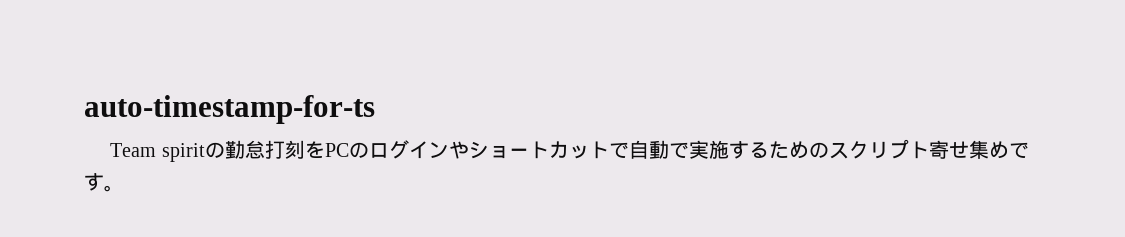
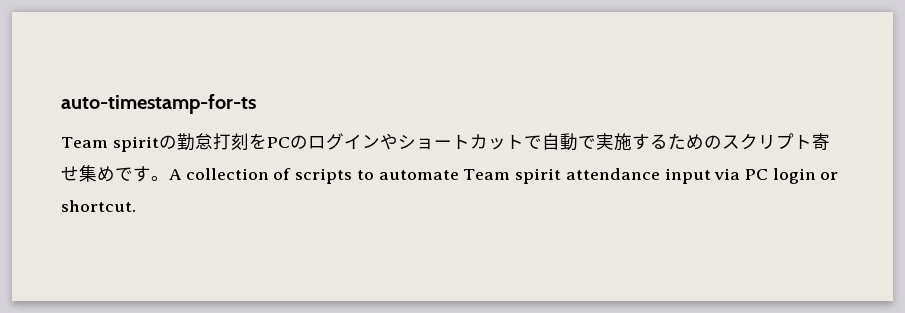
+ A collection of scripts to automate Team spirit attendance input via PC login or shortcut.

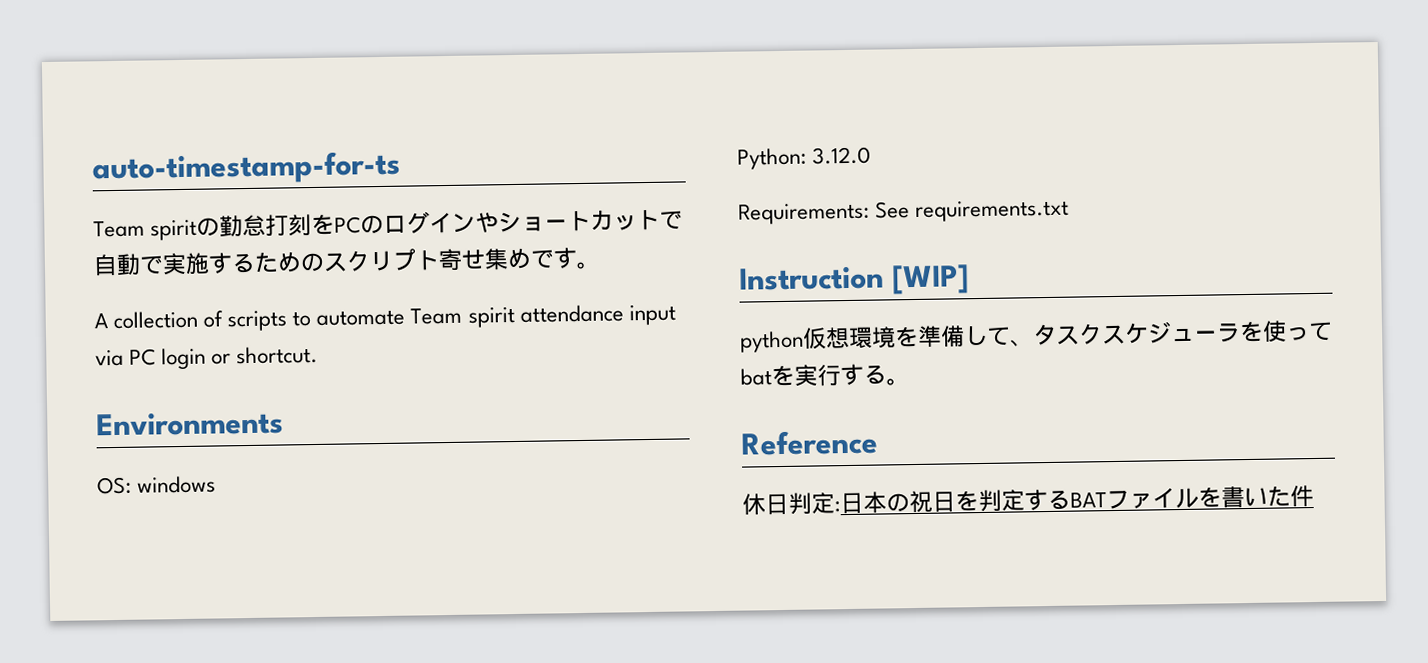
- Team spiritの勤怠打刻をPCのログインやショートカットで自動で実施するためのスクリプト寄せ集めです。A collection of scripts to automate Team spirit attendance input via PC login or shortcut.
+ Team spiritの勤怠打刻をPCのログインやショートカットで自動で実施するためのスクリプト寄せ集めです。
+ A collection of scripts to automate Team spirit attendance input via PC login or shortcut.
+ Environments
+ OS: windows
+ Python: 3.12.0
+ Requirements: See requirements.txt
+ Instruction [WIP]
+ python仮想環境を準備して、タスクスケジューラを使ってbatを実行する。
+ Reference
+ 休日判定:日本の祝日を判定するBATファイルを書いた件

